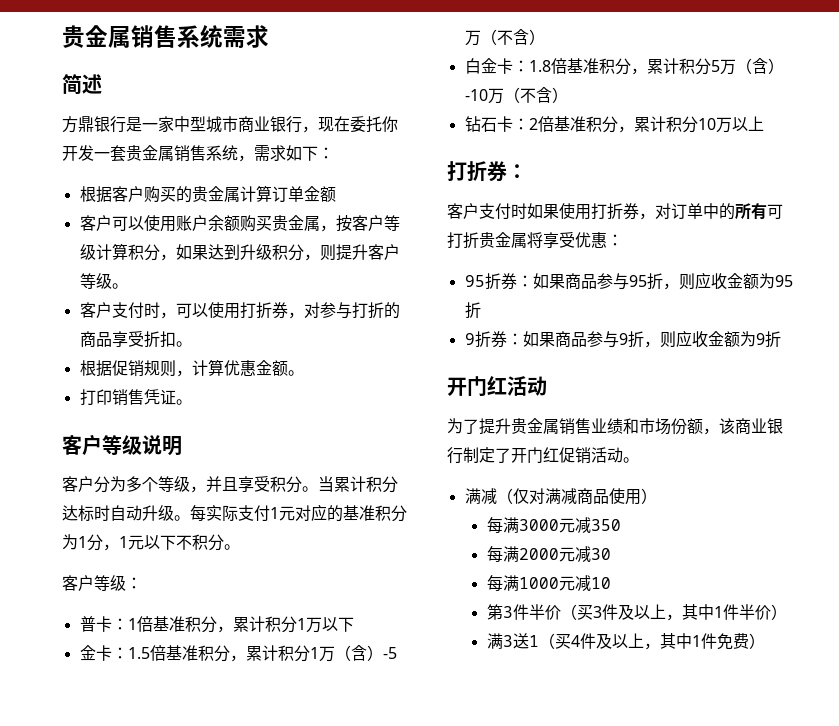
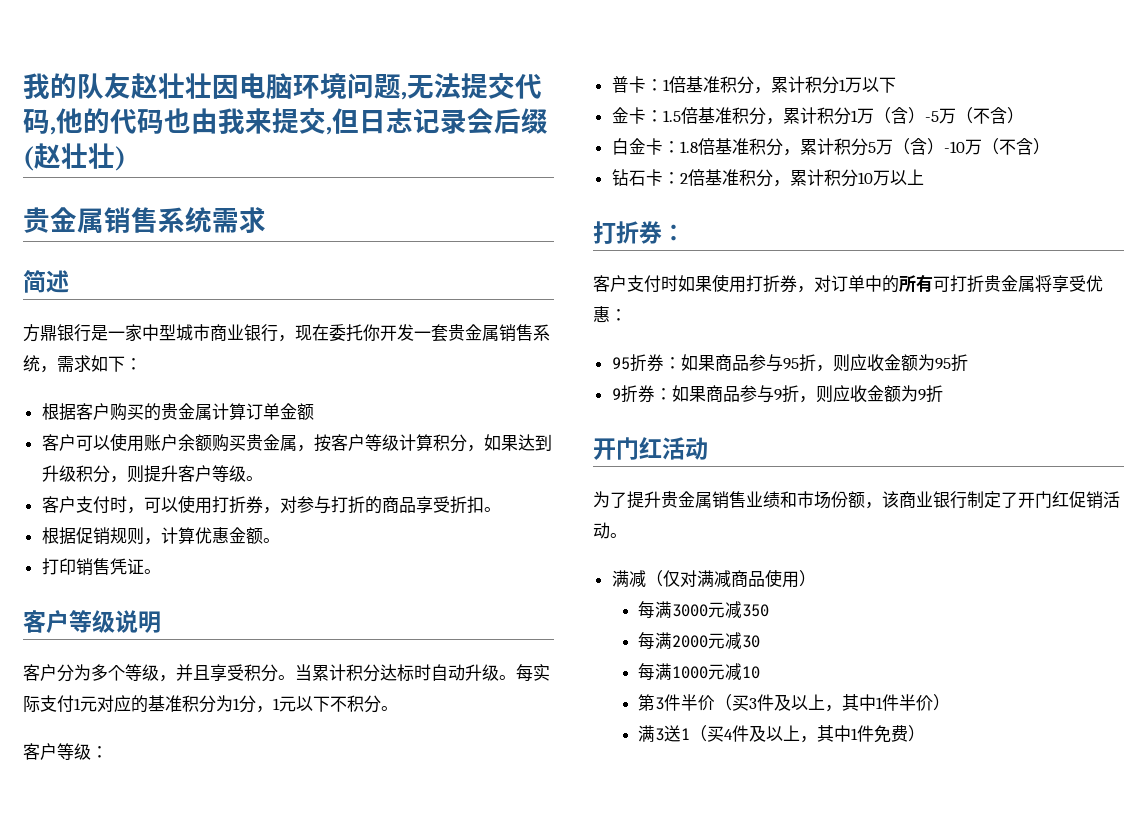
+ 我的队友赵壮壮因电脑环境问题,无法提交代码,他的代码也由我来提交,但日志记录会后缀(赵壮壮)

